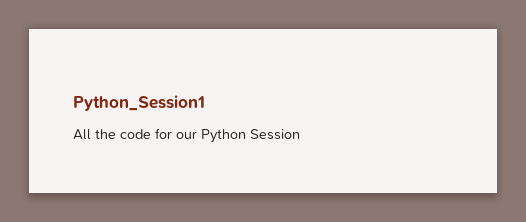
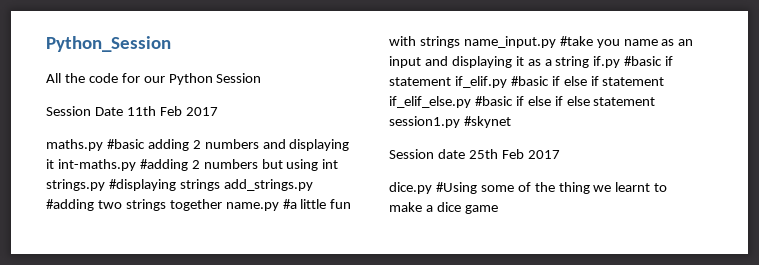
- Python_Session1
+ Python_Session
+ Session Date 11th Feb 2017
+ maths.py #basic adding 2 numbers and displaying it int-maths.py #adding 2 numbers but using int strings.py #displaying strings add_strings.py #adding two strings together name.py #a little fun with strings name_input.py #take you name as an input and displaying it as a string if.py #basic if statement if_elif.py #basic if else if statement if_elif_else.py #basic if else if else statement session1.py #skynet
+ Session date 25th Feb 2017
+ dice.py #Using some of the thing we learnt to make a dice game

